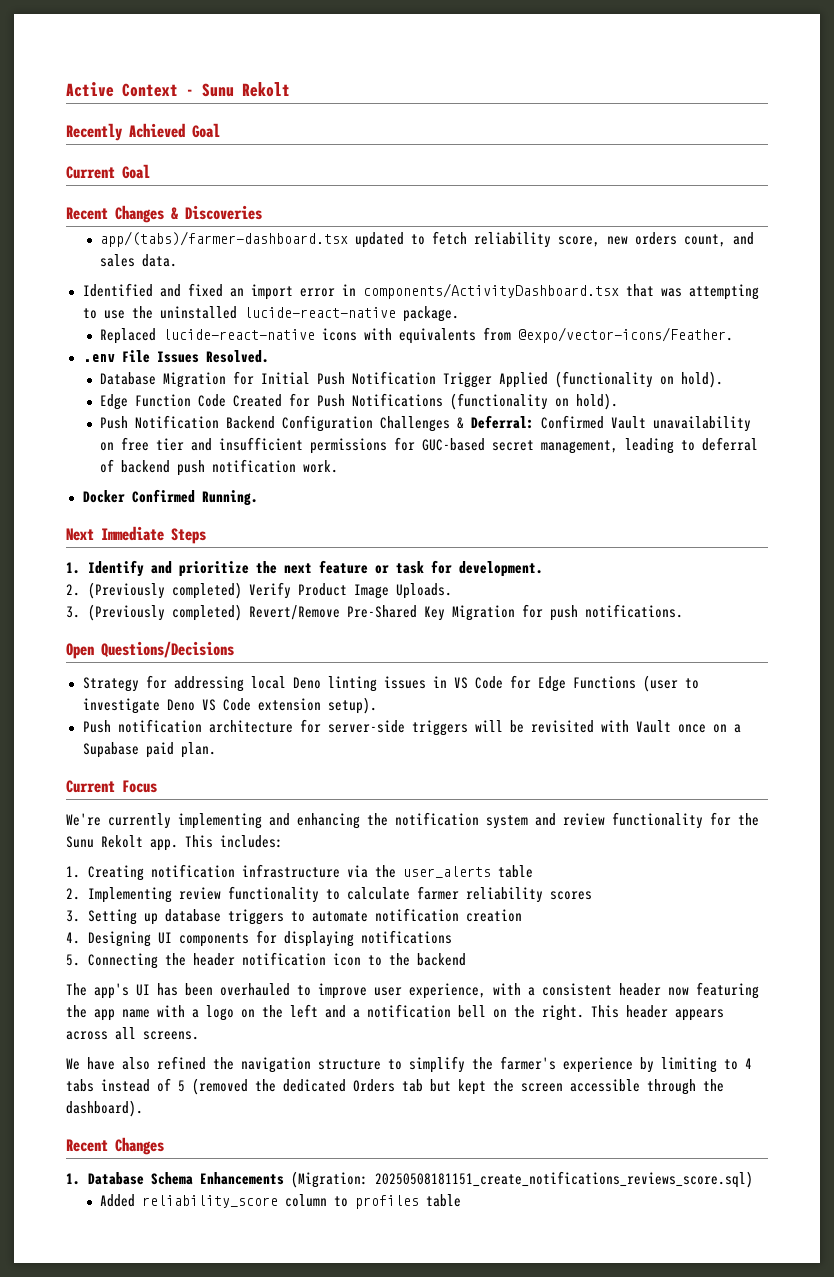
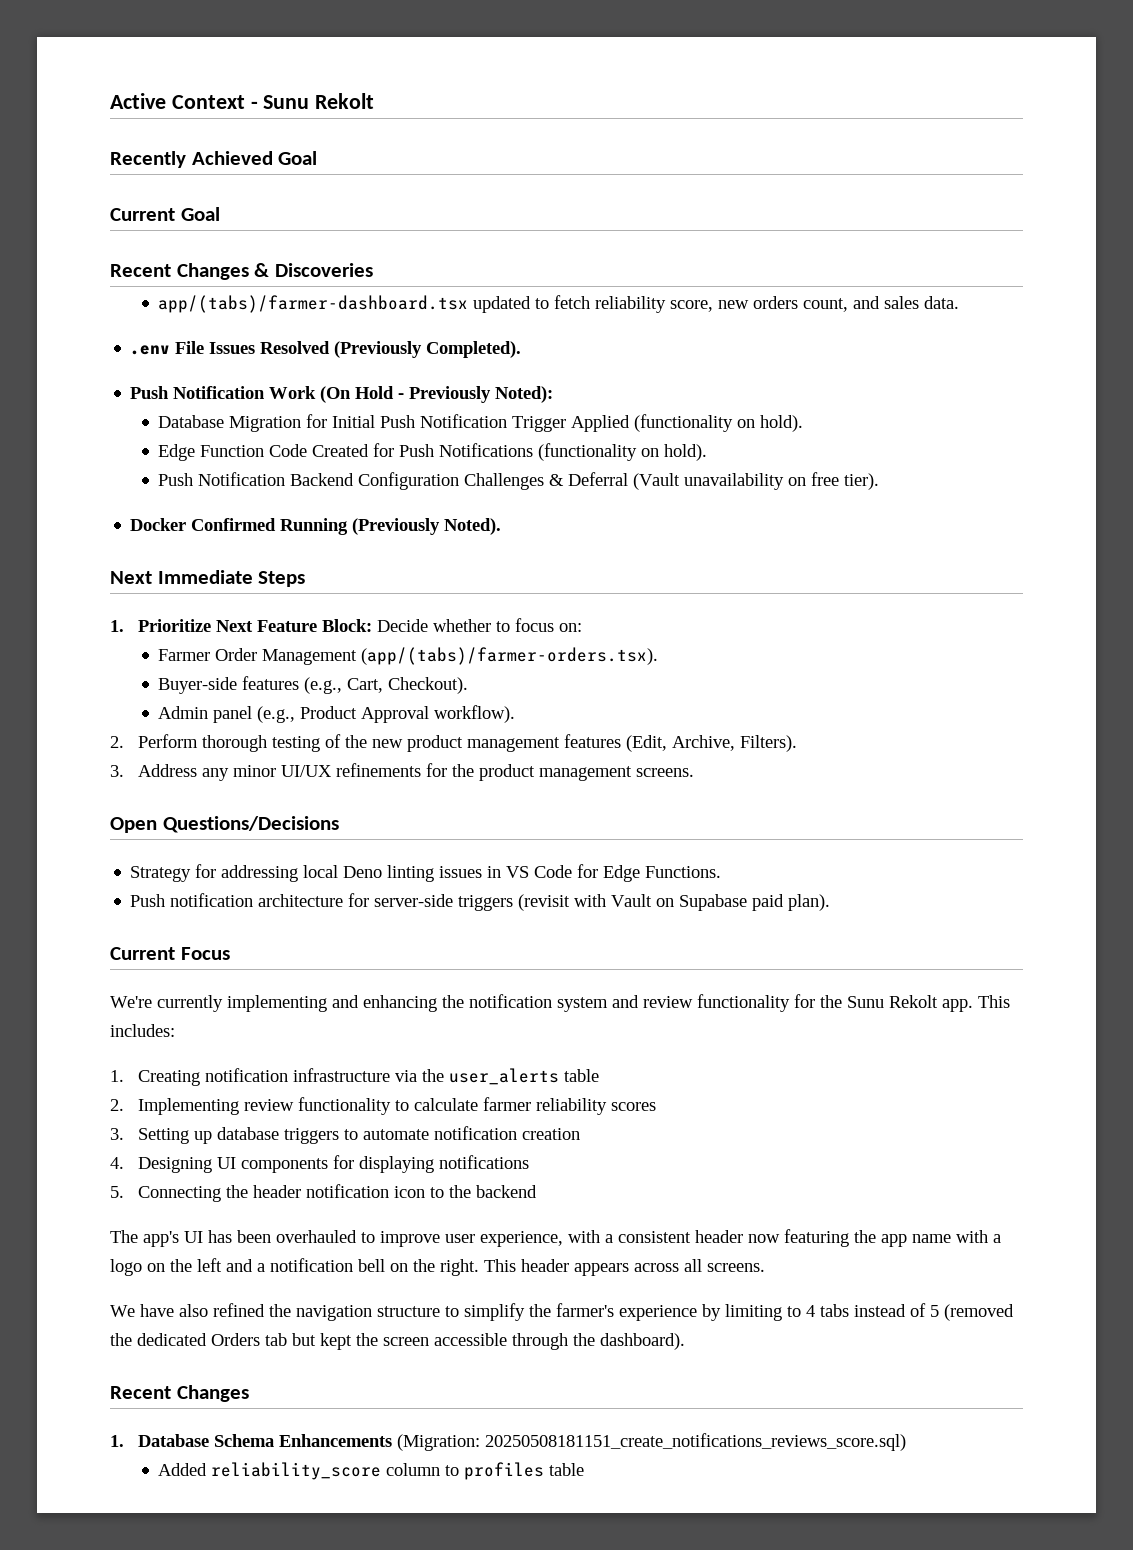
- Identified and fixed an import error in components/ActivityDashboard.tsx that was attempting to use the uninstalled lucide-react-native package.
- Replaced lucide-react-native icons with equivalents from @expo/vector-icons/Feather.
- .env File Issues Resolved.
+ .env File Issues Resolved (Previously Completed).
+ Push Notification Work (On Hold - Previously Noted):
- Push Notification Backend Configuration Challenges & Deferral: Confirmed Vault unavailability on free tier and insufficient permissions for GUC-based secret management, leading to deferral of backend push notification work.
+ Push Notification Backend Configuration Challenges & Deferral (Vault unavailability on free tier).
- Docker Confirmed Running.
+ Docker Confirmed Running (Previously Noted).
- 1. Identify and prioritize the next feature or task for development.
- 2. (Previously completed) Verify Product Image Uploads.
- 3. (Previously completed) Revert/Remove Pre-Shared Key Migration for push notifications.
+ 1. Prioritize Next Feature Block: Decide whether to focus on:
+ Farmer Order Management (app/(tabs)/farmer-orders.tsx).
+ Buyer-side features (e.g., Cart, Checkout).
+ Admin panel (e.g., Product Approval workflow).
+ 2. Perform thorough testing of the new product management features (Edit, Archive, Filters).
+ 3. Address any minor UI/UX refinements for the product management screens.
- Strategy for addressing local Deno linting issues in VS Code for Edge Functions (user to investigate Deno VS Code extension setup).
+ Strategy for addressing local Deno linting issues in VS Code for Edge Functions.
- Push notification architecture for server-side triggers will be revisited with Vault once on a Supabase paid plan.
+ Push notification architecture for server-side triggers (revisit with Vault on Supabase paid plan).

